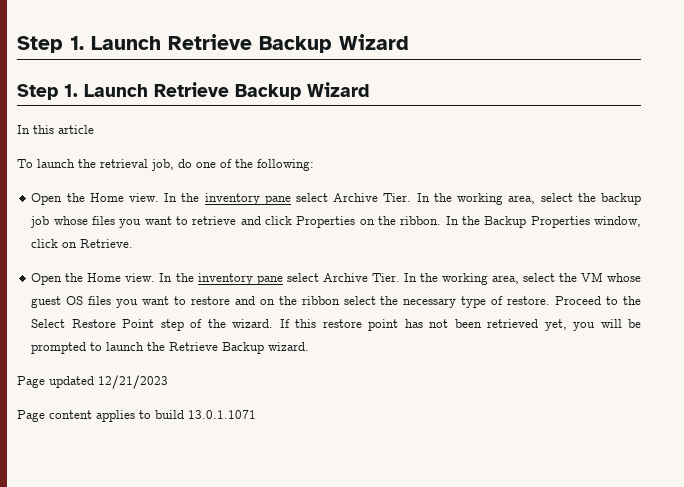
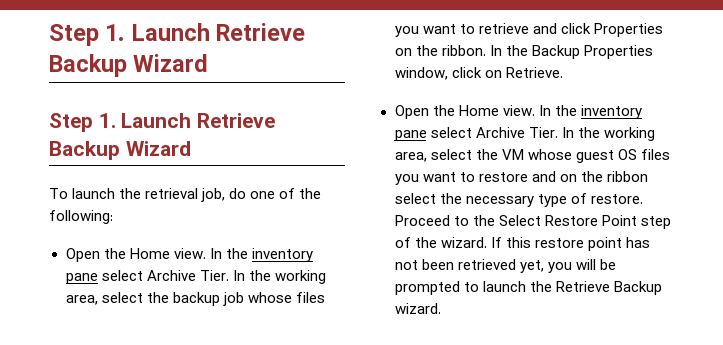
- In this article
- Page updated 12/21/2023
- Page content applies to build 13.0.1.1071

